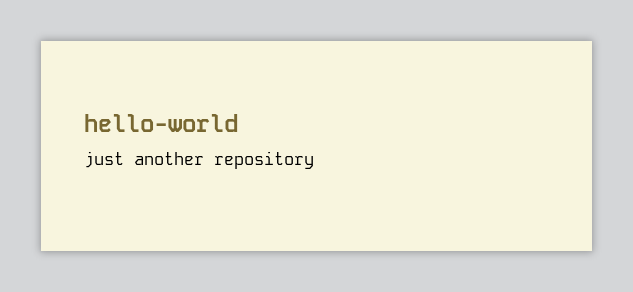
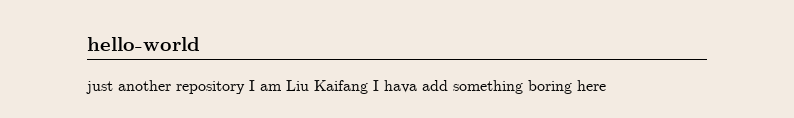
- just another repository
+ just another repository I am Liu Kaifang I hava add something boring here

